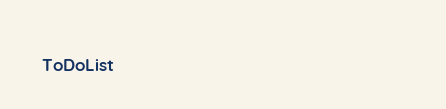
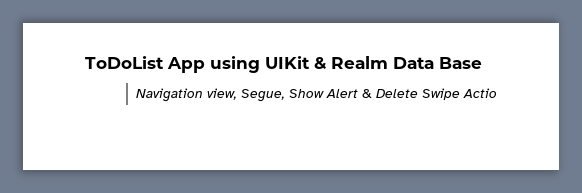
- ToDoList
+ ToDoList App using UIKit & Realm Data Base
+ Navigation view, Segue, Show Alert & Delete Swipe Actio

